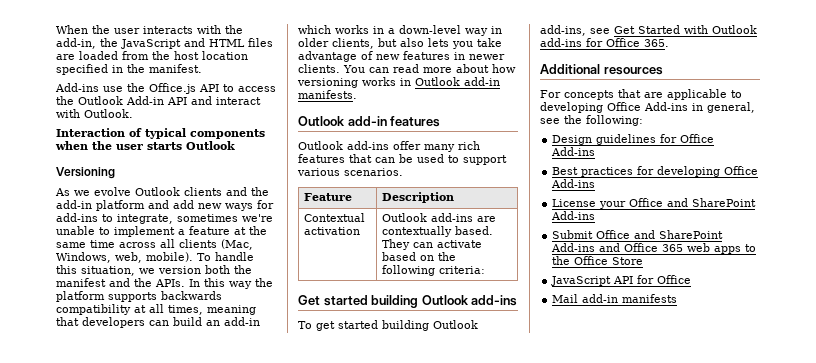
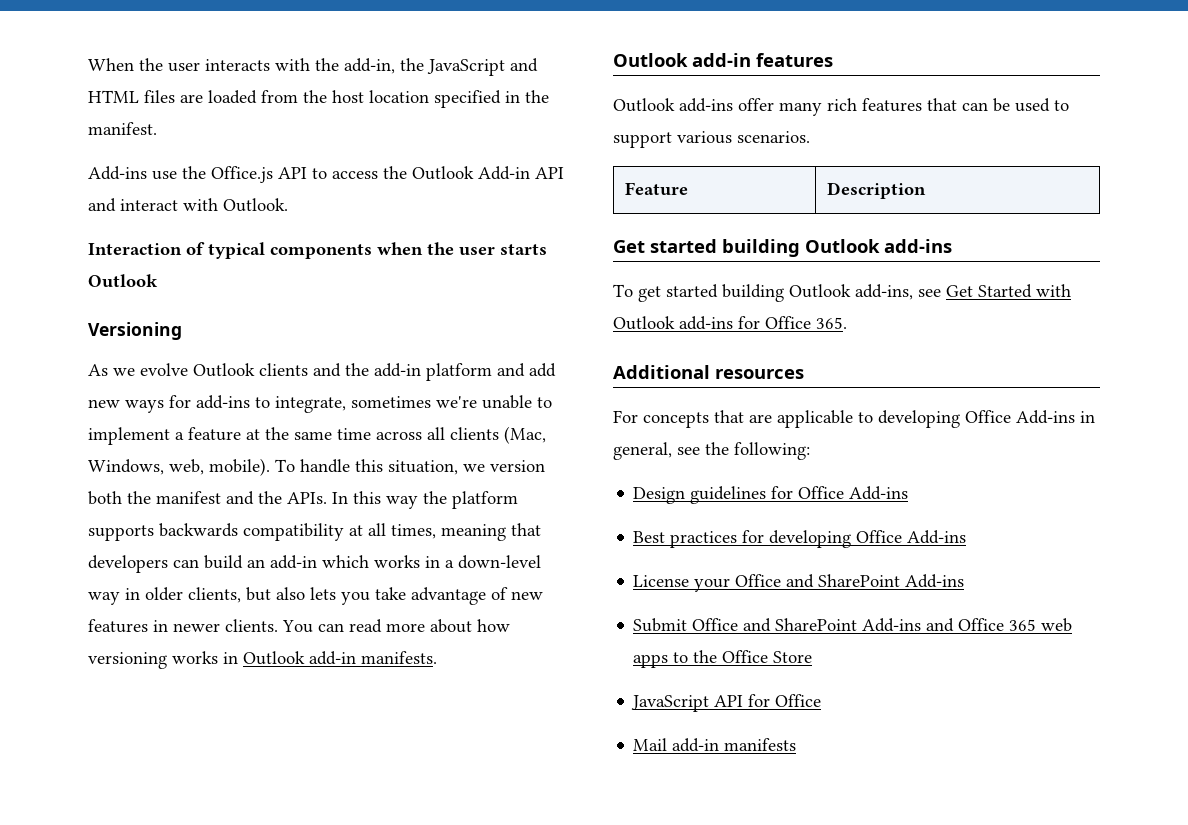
- Contextual activation | Outlook add-ins are contextually based. They can activate based on the following criteria:

